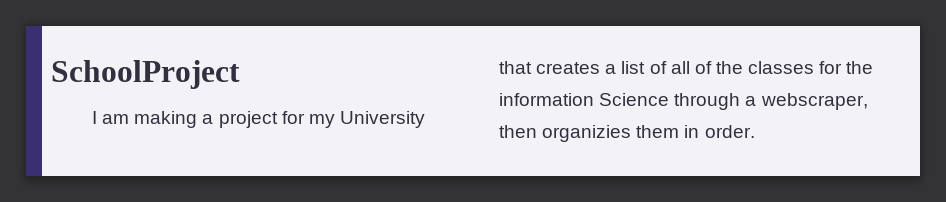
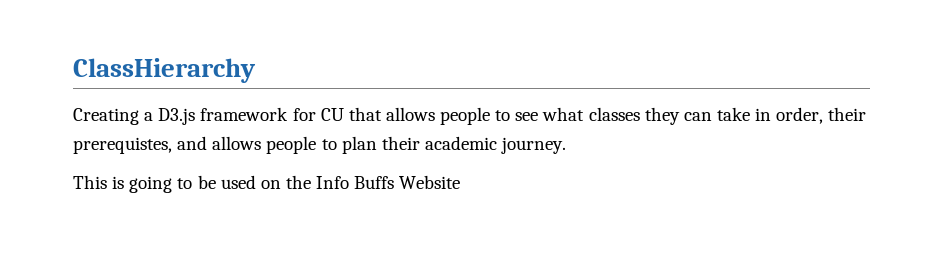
- SchoolProject
- I am making a project for my University that creates a list of all of the classes for the information Science through a webscraper, then organizies them in order.
+ ClassHierarchy
+ Creating a D3.js framework for CU that allows people to see what classes they can take in order, their prerequistes, and allows people to plan their academic journey.
+ This is going to be used on the Info Buffs Website

